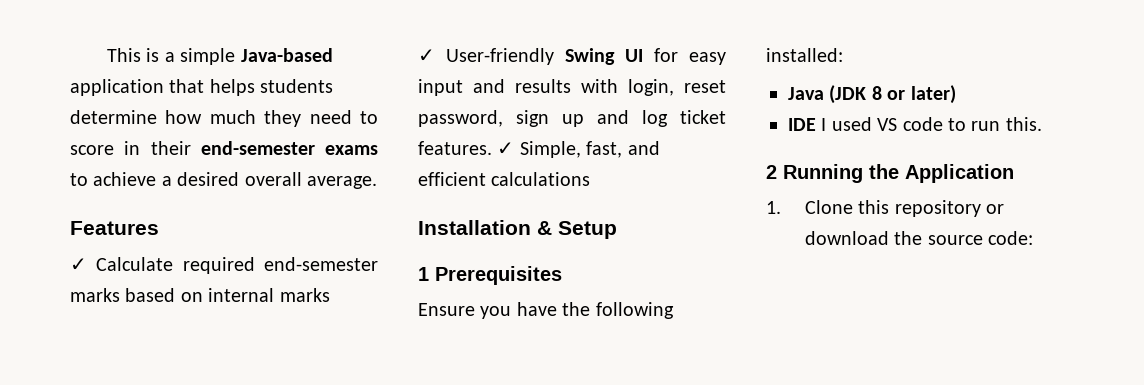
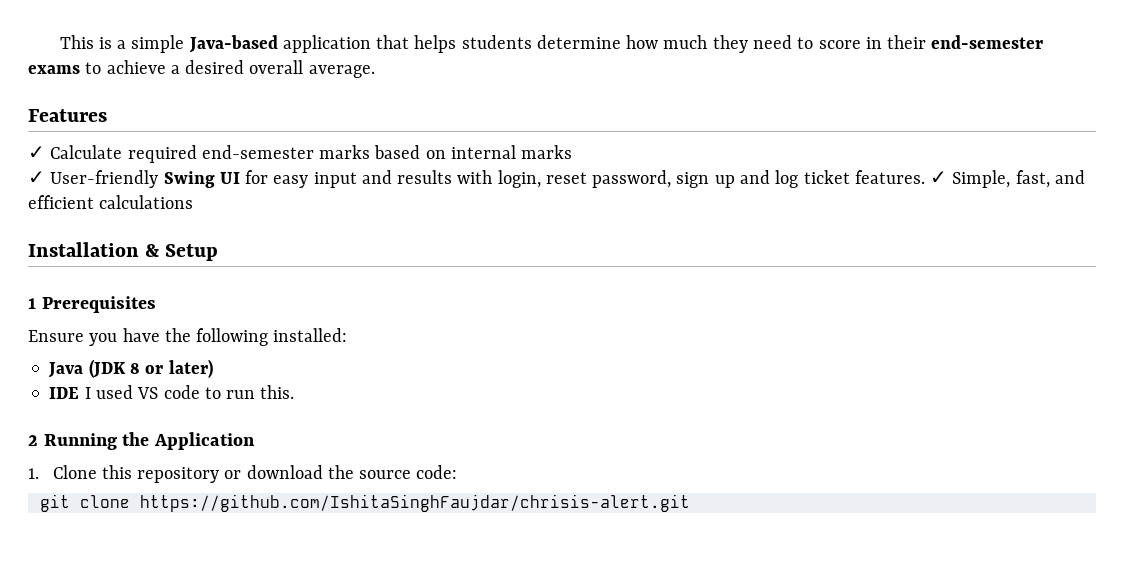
+ git clone https://github.com/IshitaSinghFaujdar/chrisis-alert.git

